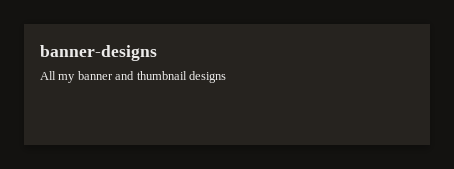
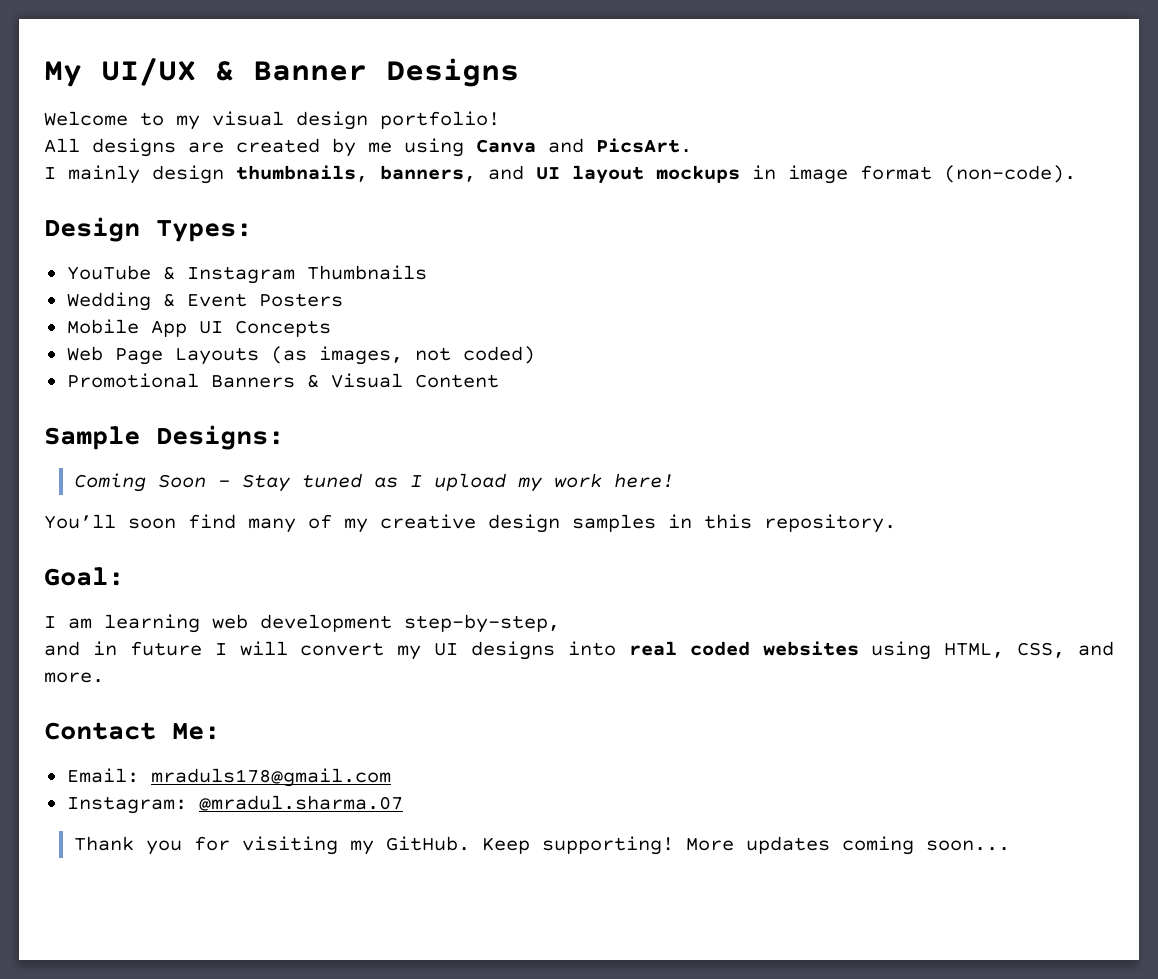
- banner-designs
- All my banner and thumbnail designs
+ My UI/UX & Banner Designs
+ Welcome to my visual design portfolio!
+ All designs are created by me using Canva and PicsArt.
+ I mainly design thumbnails, banners, and UI layout mockups in image format (non-code).
+ Design Types:
+ YouTube & Instagram Thumbnails
+ Wedding & Event Posters
+ Mobile App UI Concepts
+ Web Page Layouts (as images, not coded)
+ Promotional Banners & Visual Content
+ Sample Designs:
+ Coming Soon – Stay tuned as I upload my work here!
+ You’ll soon find many of my creative design samples in this repository.
+ Goal:
+ I am learning web development step-by-step,
+ and in future I will convert my UI designs into real coded websites using HTML, CSS, and more.
+ Contact Me:
+ Email: mraduls178@gmail.com
+ Instagram: @mradul.sharma.07
+ Thank you for visiting my GitHub. Keep supporting! More updates coming soon...

